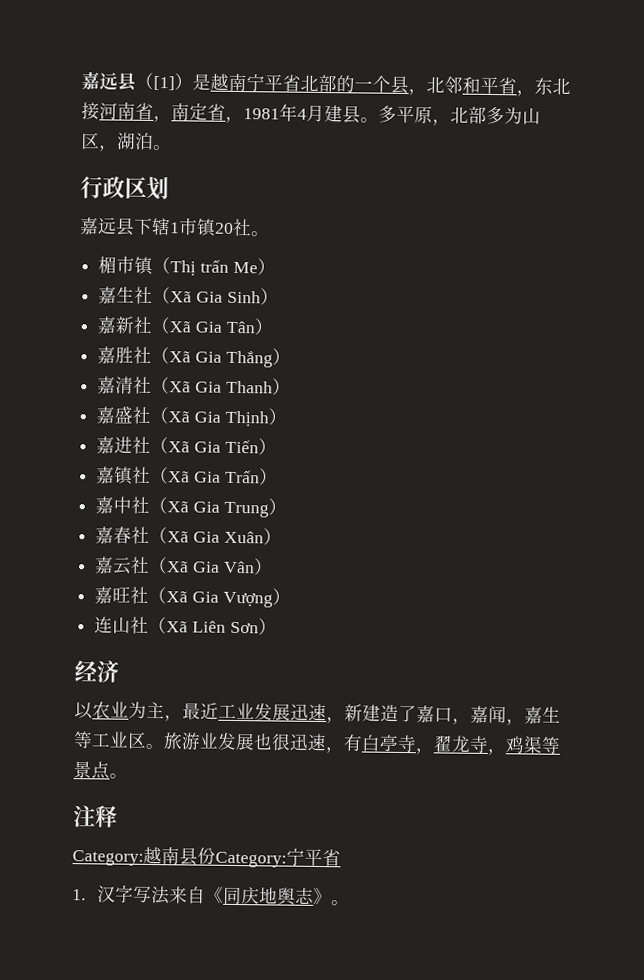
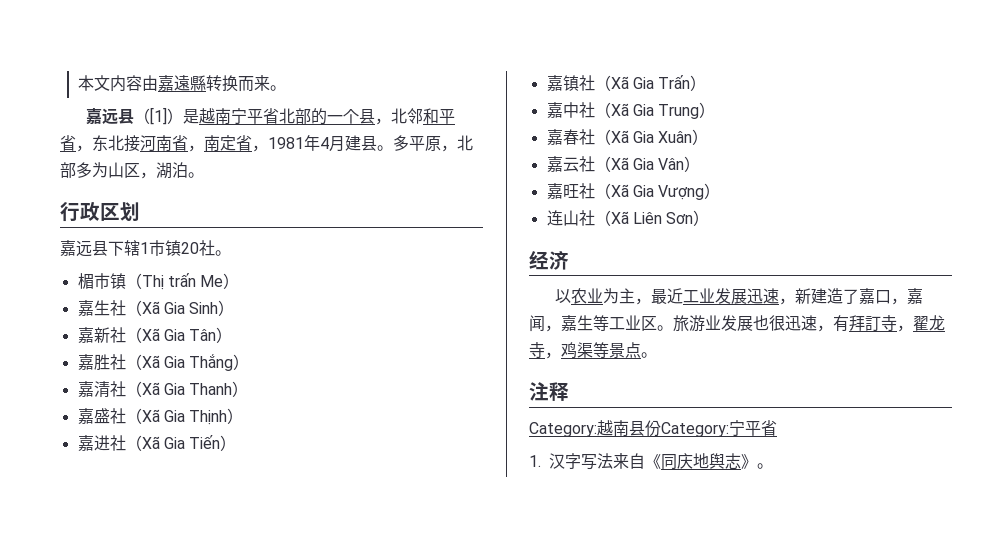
+ 本文内容由嘉遠縣转换而来。
- 旅游业发展也很迅速，有白亭寺，翟龙寺，鸡渠等景点。
+ 旅游业发展也很迅速，有拜訂寺，翟龙寺，鸡渠等景点。

